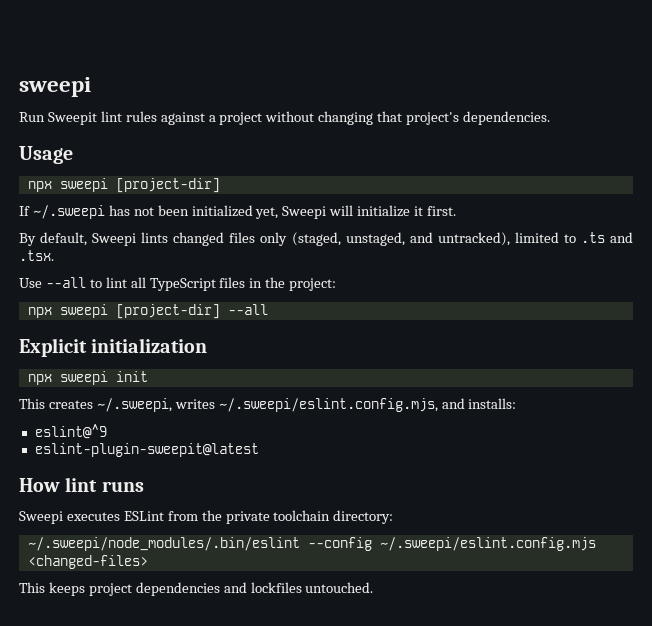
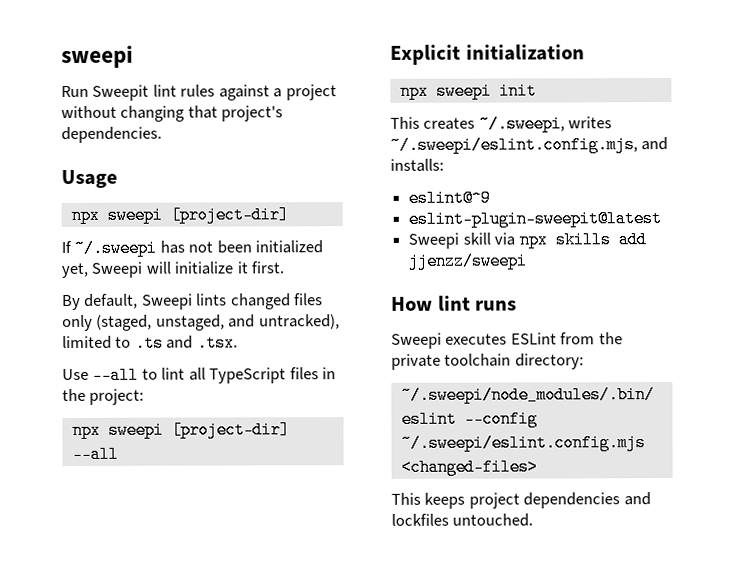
+ Sweepi skill via npx skills add jjenzz/sweepi

